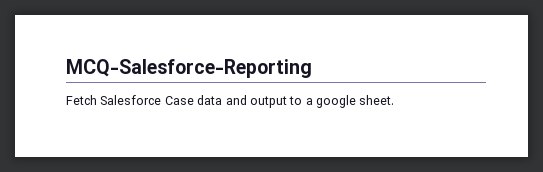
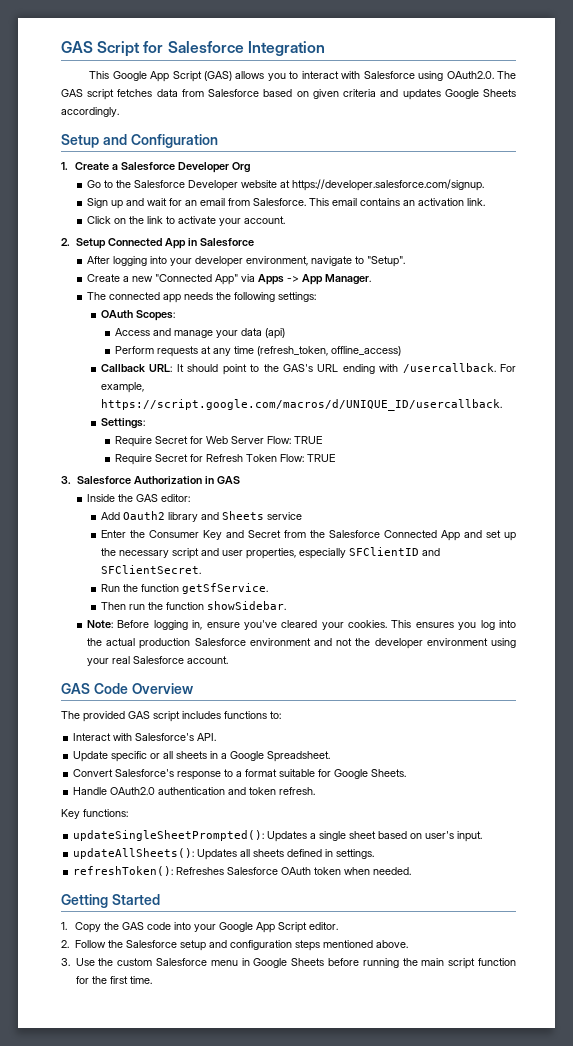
- MCQ-Salesforce-Reporting
- Fetch Salesforce Case data and output to a google sheet.
+ GAS Script for Salesforce Integration
+ This Google App Script (GAS) allows you to interact with Salesforce using OAuth2.0. The GAS script fetches data from Salesforce based on given criteria and updates Google Sheets accordingly.
+ Setup and Configuration
+ 1. Create a Salesforce Developer Org
+ Go to the Salesforce Developer website at https://developer.salesforce.com/signup.
+ Sign up and wait for an email from Salesforce. This email contains an activation link.
+ Click on the link to activate your account.
+ 2. Setup Connected App in Salesforce
+ After logging into your developer environment, navigate to "Setup".
+ Create a new "Connected App" via Apps -> App Manager.
+ The connected app needs the following settings:
+ OAuth Scopes:
+ Access and manage your data (api)
+ Perform requests at any time (refresh_token, offline_access)
+ Callback URL: It should point to the GAS's URL ending with /usercallback. For example, https://script.google.com/macros/d/UNIQUE_ID/usercallback.
+ Settings:
+ Require Secret for Web Server Flow: TRUE
+ Require Secret for Refresh Token Flow: TRUE
+ 3. Salesforce Authorization in GAS
+ Inside the GAS editor:
+ Add Oauth2 library and Sheets service
+ Enter the Consumer Key and Secret from the Salesforce Connected App and set up the necessary script and user properties, especially SFClientID and SFClientSecret.
+ Run the function getSfService.
+ Then run the function showSidebar.
+ Note: Before logging in, ensure you've cleared your cookies. This ensures you log into the actual production Salesforce environment and not the developer environment using your real Salesforce account.
+ GAS Code Overview
+ The provided GAS script includes functions to:
+ Interact with Salesforce's API.
+ Update specific or all sheets in a Google Spreadsheet.
+ Convert Salesforce's response to a format suitable for Google Sheets.
+ Handle OAuth2.0 authentication and token refresh.
+ Key functions:
+ updateSingleSheetPrompted(): Updates a single sheet based on user's input.
+ updateAllSheets(): Updates all sheets defined in settings.
+ refreshToken(): Refreshes Salesforce OAuth token when needed.
+ Getting Started
+ 1. Copy the GAS code into your Google App Script editor.
+ 2. Follow the Salesforce setup and configuration steps mentioned above.
+ 3. Use the custom Salesforce menu in Google Sheets before running the main script function for the first time.

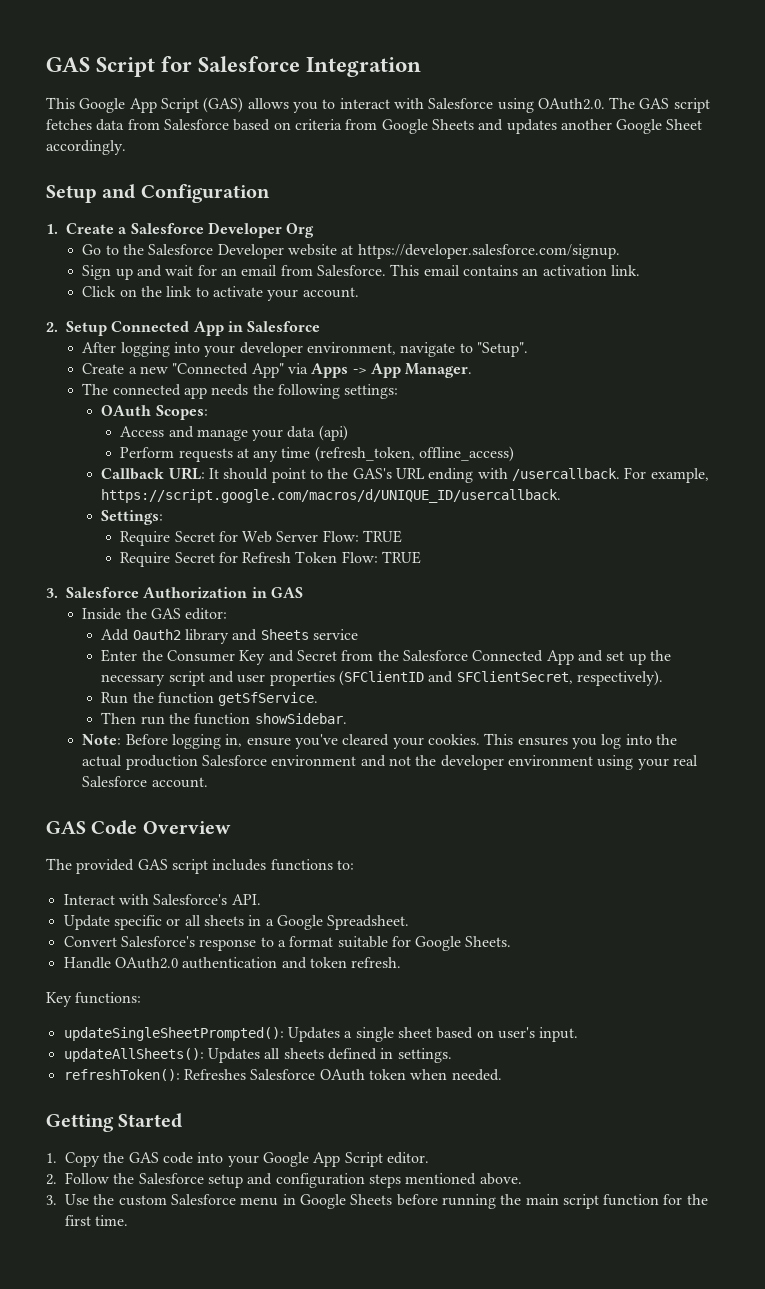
- This Google App Script (GAS) allows you to interact with Salesforce using OAuth2.0. The GAS script fetches data from Salesforce based on given criteria and updates Google Sheets accordingly.
+ This Google App Script (GAS) allows you to interact with Salesforce using OAuth2.0. The GAS script fetches data from Salesforce based on criteria from Google Sheets and updates another Google Sheet accordingly.
- Enter the Consumer Key and Secret from the Salesforce Connected App and set up the necessary script and user properties, especially SFClientID and SFClientSecret.
+ Enter the Consumer Key and Secret from the Salesforce Connected App and set up the necessary script and user properties (SFClientID and SFClientSecret, respectively).

